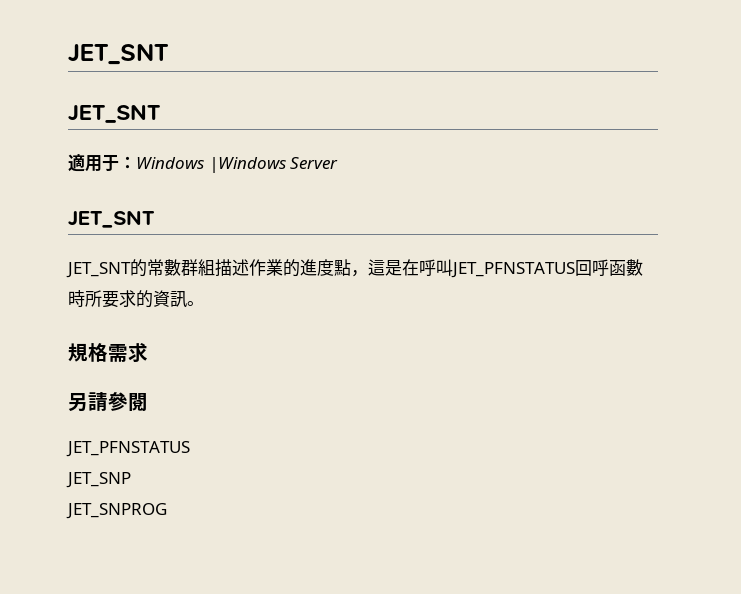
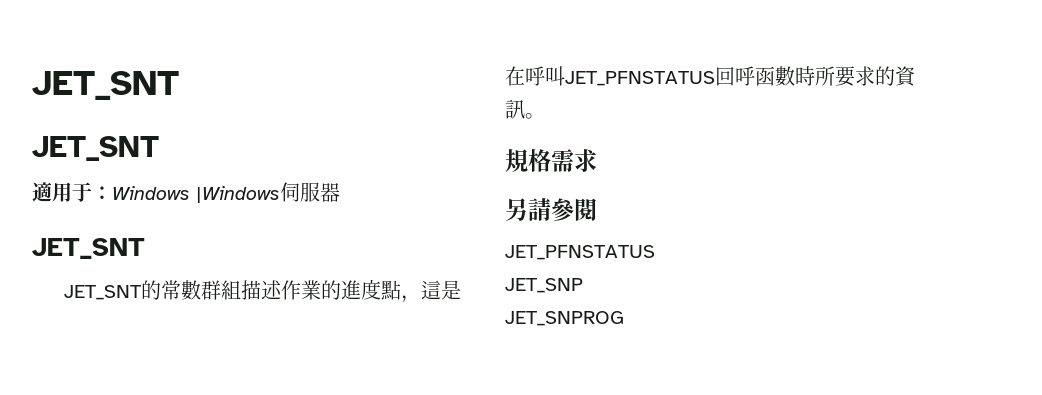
- 適用于：Windows |Windows Server
+ 適用于：Windows |Windows伺服器

